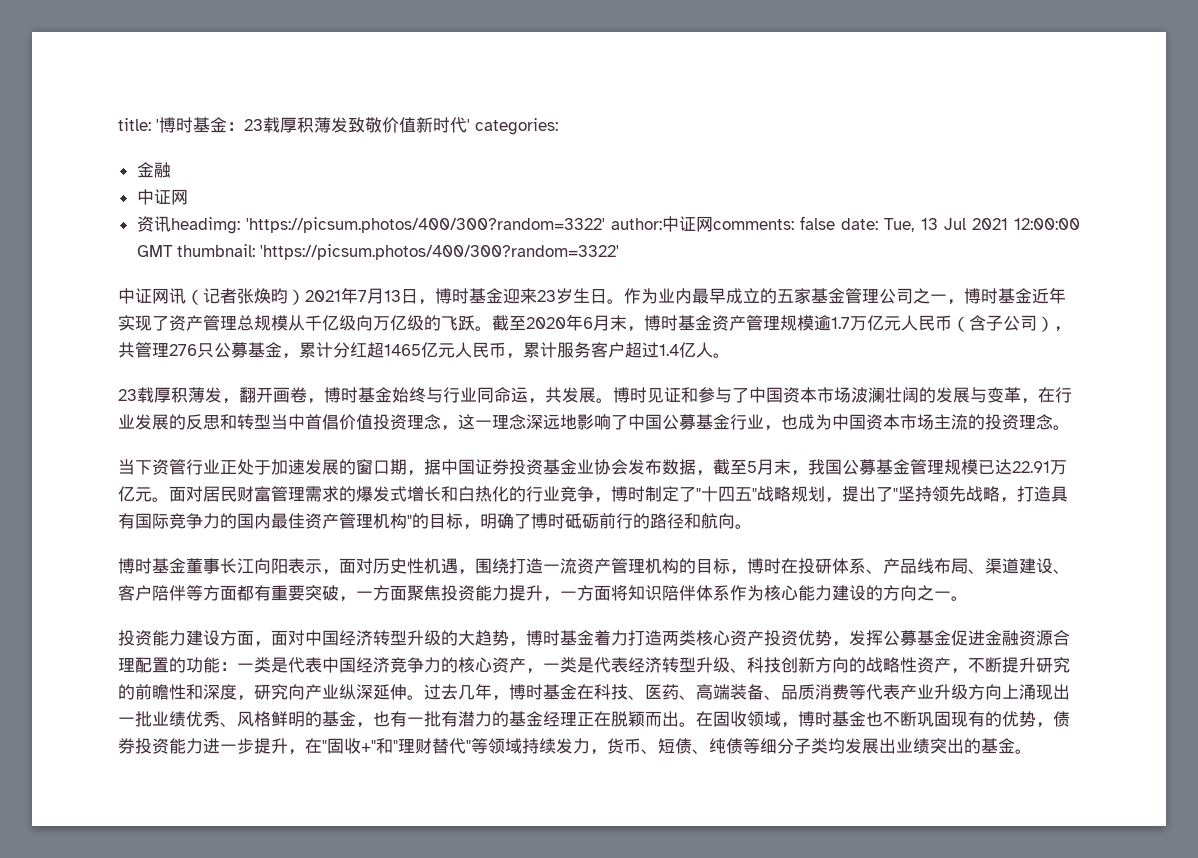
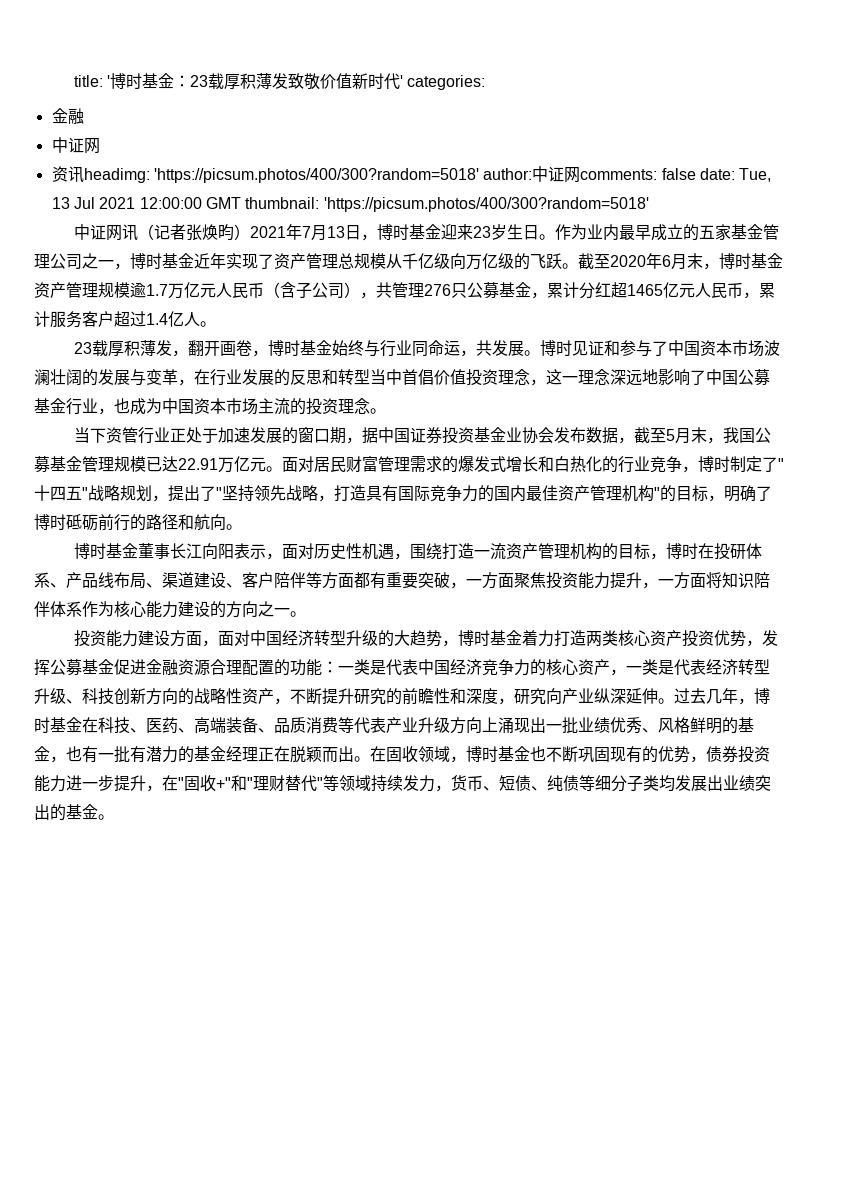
- 资讯headimg: 'https://picsum.photos/400/300?random=3322' author:中证网comments: false date: Tue, 13 Jul 2021 12:00:00 GMT thumbnail: 'https://picsum.photos/400/300?random=3322'
+ 资讯headimg: 'https://picsum.photos/400/300?random=5018' author:中证网comments: false date: Tue, 13 Jul 2021 12:00:00 GMT thumbnail: 'https://picsum.photos/400/300?random=5018'

